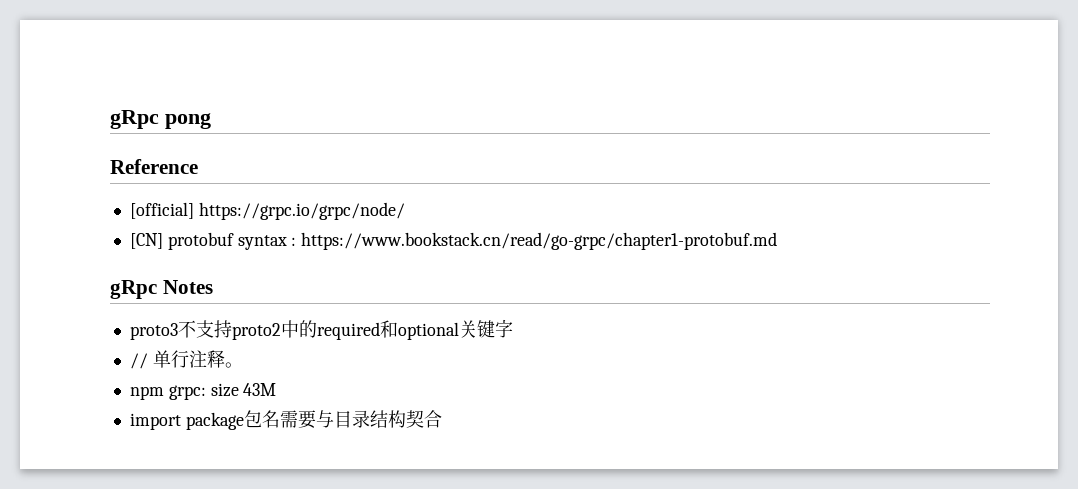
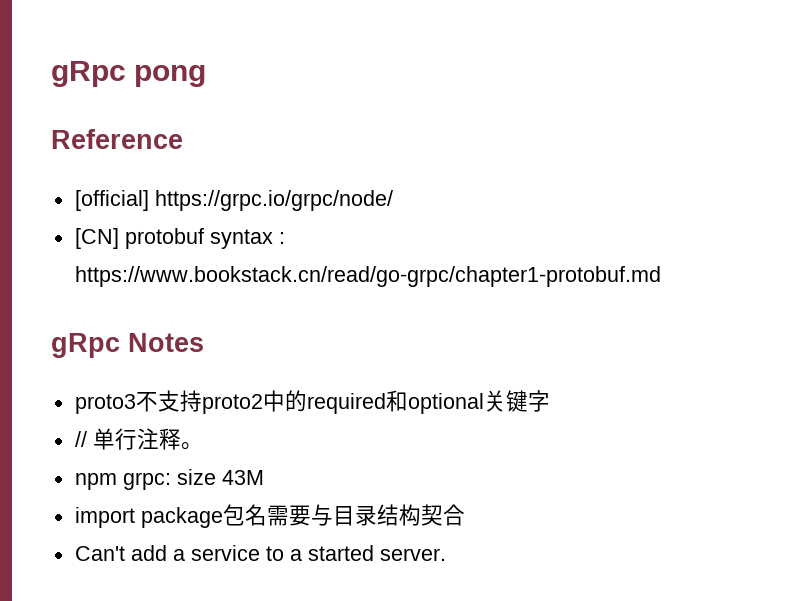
+ Can't add a service to a started server.

